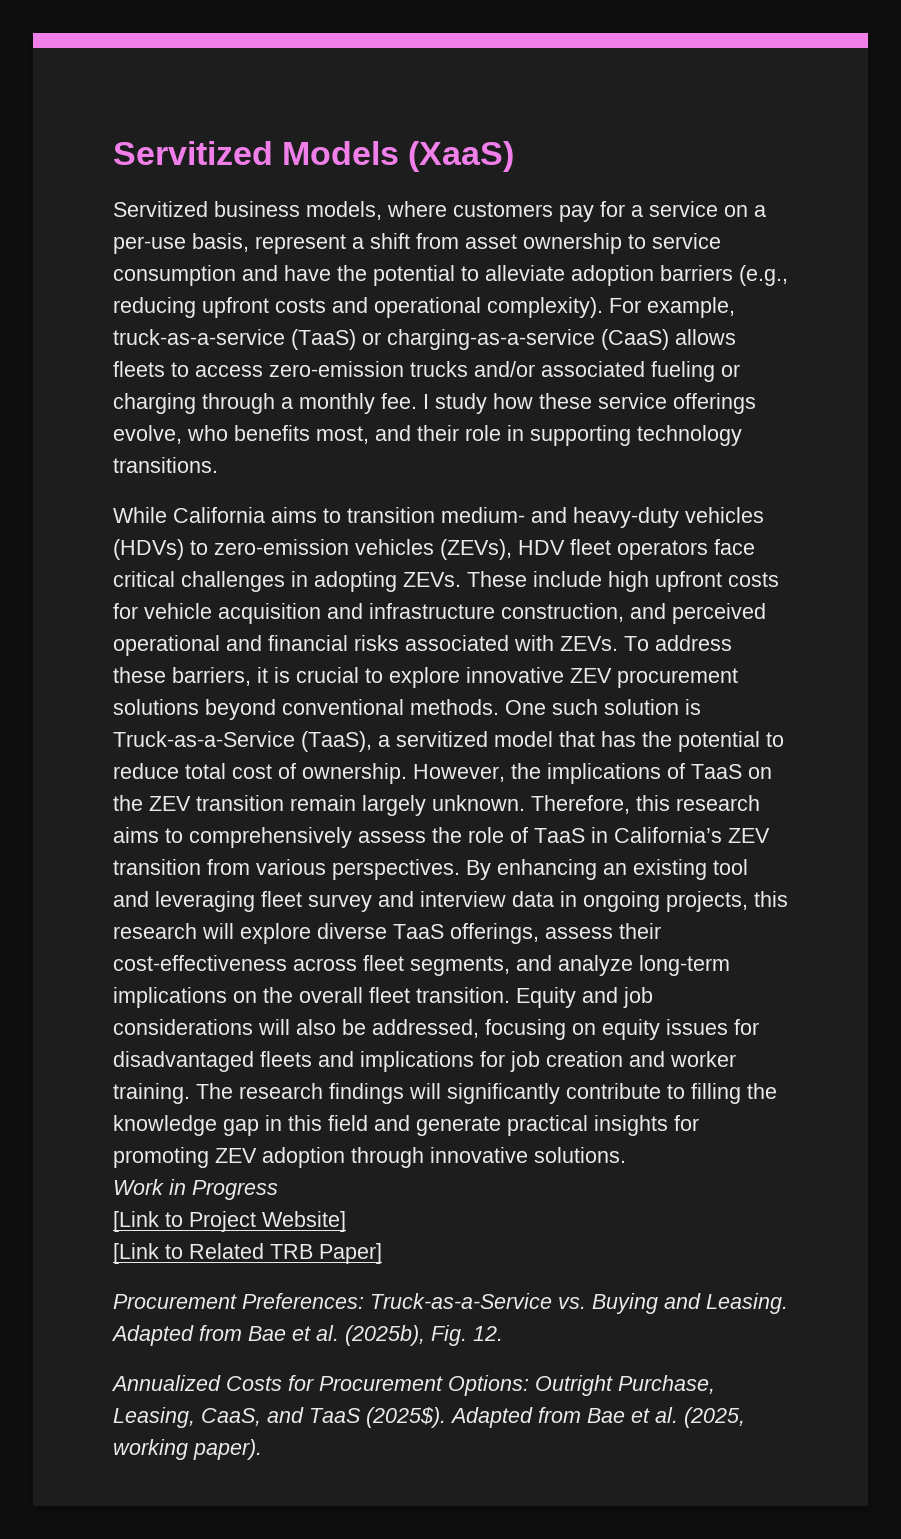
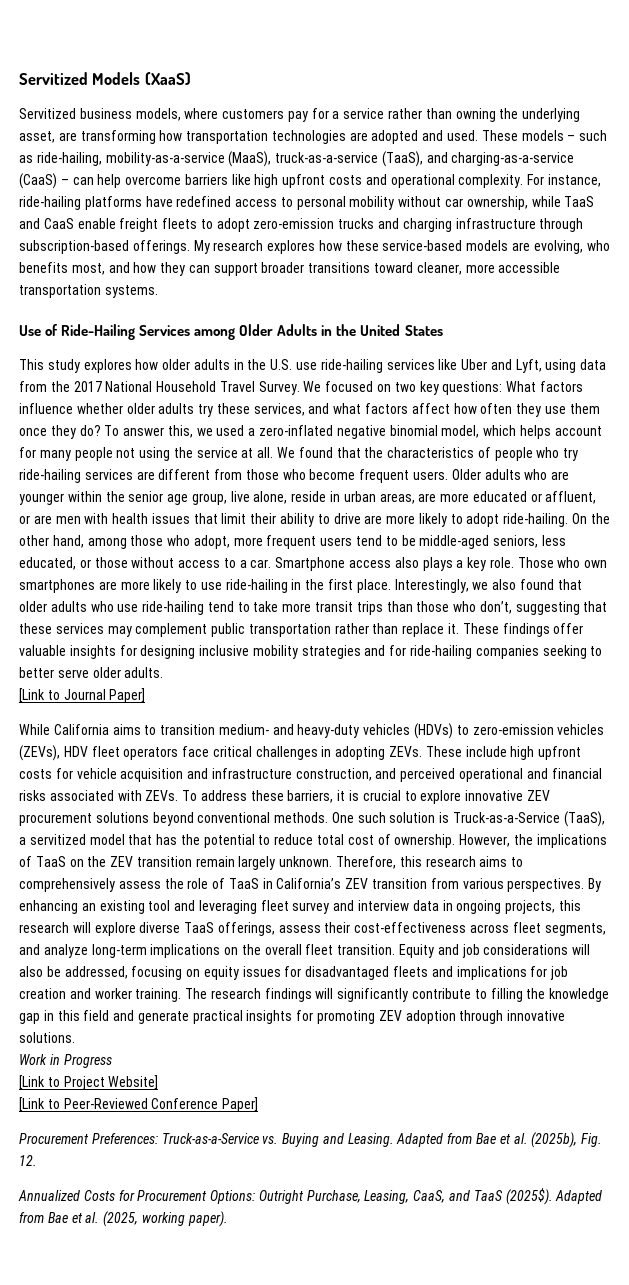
- Servitized business models, where customers pay for a service on a per-use basis, represent a shift from asset ownership to service consumption and have the potential to alleviate adoption barriers (e.g., reducing upfront costs and operational complexity). For example, truck-as-a-service (TaaS) or charging-as-a-service (CaaS) allows fleets to access zero-emission trucks and/or associated fueling or charging through a monthly fee. I study how these service offerings evolve, who benefits most, and their role in supporting technology transitions.
+ Servitized business models, where customers pay for a service rather than owning the underlying asset, are transforming how transportation technologies are adopted and used. These models – such as ride-hailing, mobility-as-a-service (MaaS), truck-as-a-service (TaaS), and charging-as-a-service (CaaS) – can help overcome barriers like high upfront costs and operational complexity. For instance, ride-hailing platforms have redefined access to personal mobility without car ownership, while TaaS and CaaS enable freight fleets to adopt zero-emission trucks and charging infrastructure through subscription-based offerings. My research explores how these service-based models are evolving, who benefits most, and how they can support broader transitions toward cleaner, more accessible transportation systems.
+ Use of Ride-Hailing Services among Older Adults in the United States
+ This study explores how older adults in the U.S. use ride-hailing services like Uber and Lyft, using data from the 2017 National Household Travel Survey. We focused on two key questions: What factors influence whether older adults try these services, and what factors affect how often they use them once they do? To answer this, we used a zero-inflated negative binomial model, which helps account for many people not using the service at all. We found that the characteristics of people who try ride-hailing services are different from those who become frequent users. Older adults who are younger within the senior age group, live alone, reside in urban areas, are more educated or affluent, or are men with health issues that limit their ability to drive are more likely to adopt ride-hailing. On the other hand, among those who adopt, more frequent users tend to be middle-aged seniors, less educated, or those without access to a car. Smartphone access also plays a key role. Those who own smartphones are more likely to use ride-hailing in the first place. Interestingly, we also found that older adults who use ride-hailing tend to take more transit trips than those who don’t, suggesting that these services may complement public transportation rather than replace it. These findings offer valuable insights for designing inclusive mobility strategies and for ride-hailing companies seeking to better serve older adults.
+ [Link to Journal Paper]
- [Link to Related TRB Paper]
+ [Link to Peer-Reviewed Conference Paper]

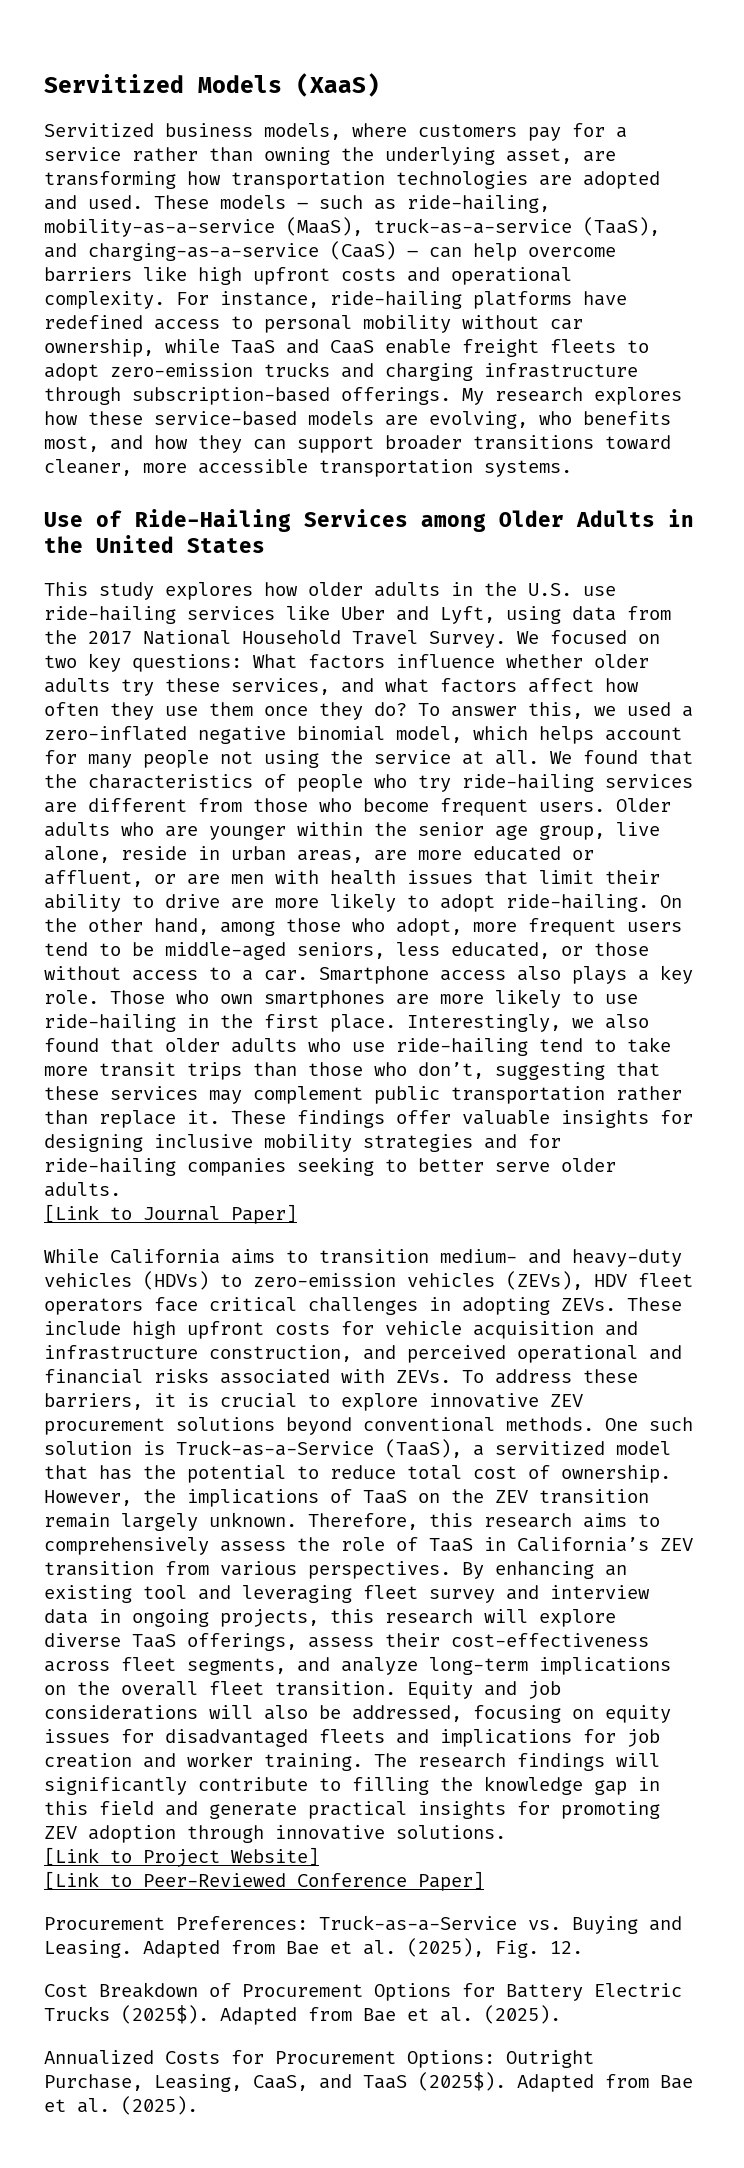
- Work in Progress
- Adapted from Bae et al. (2025b), Fig. 12.
+ Adapted from Bae et al. (2025), Fig. 12.
+ Cost Breakdown of Procurement Options for Battery Electric Trucks (2025$). Adapted from Bae et al. (2025).
- Annualized Costs for Procurement Options: Outright Purchase, Leasing, CaaS, and TaaS (2025$). Adapted from Bae et al. (2025, working paper).
+ Annualized Costs for Procurement Options: Outright Purchase, Leasing, CaaS, and TaaS (2025$). Adapted from Bae et al. (2025).

